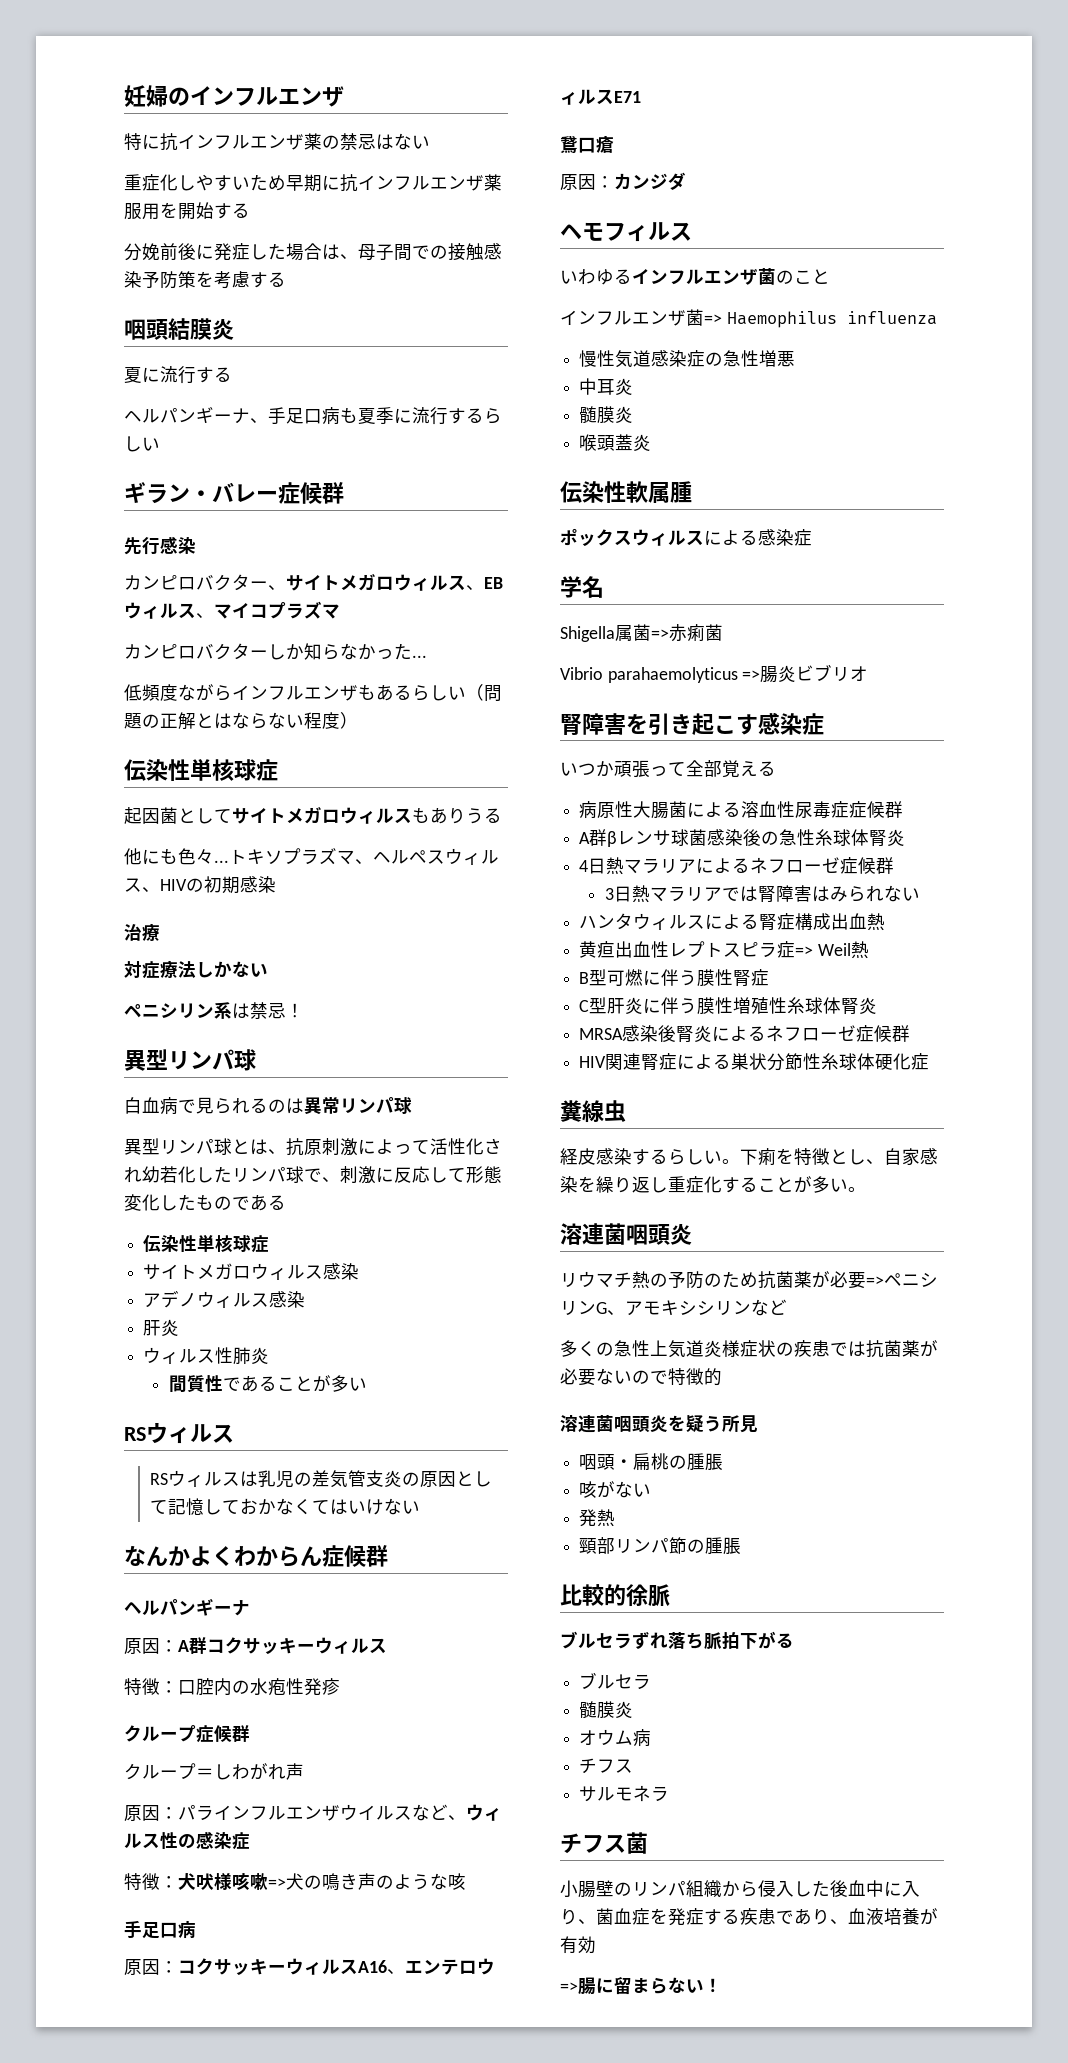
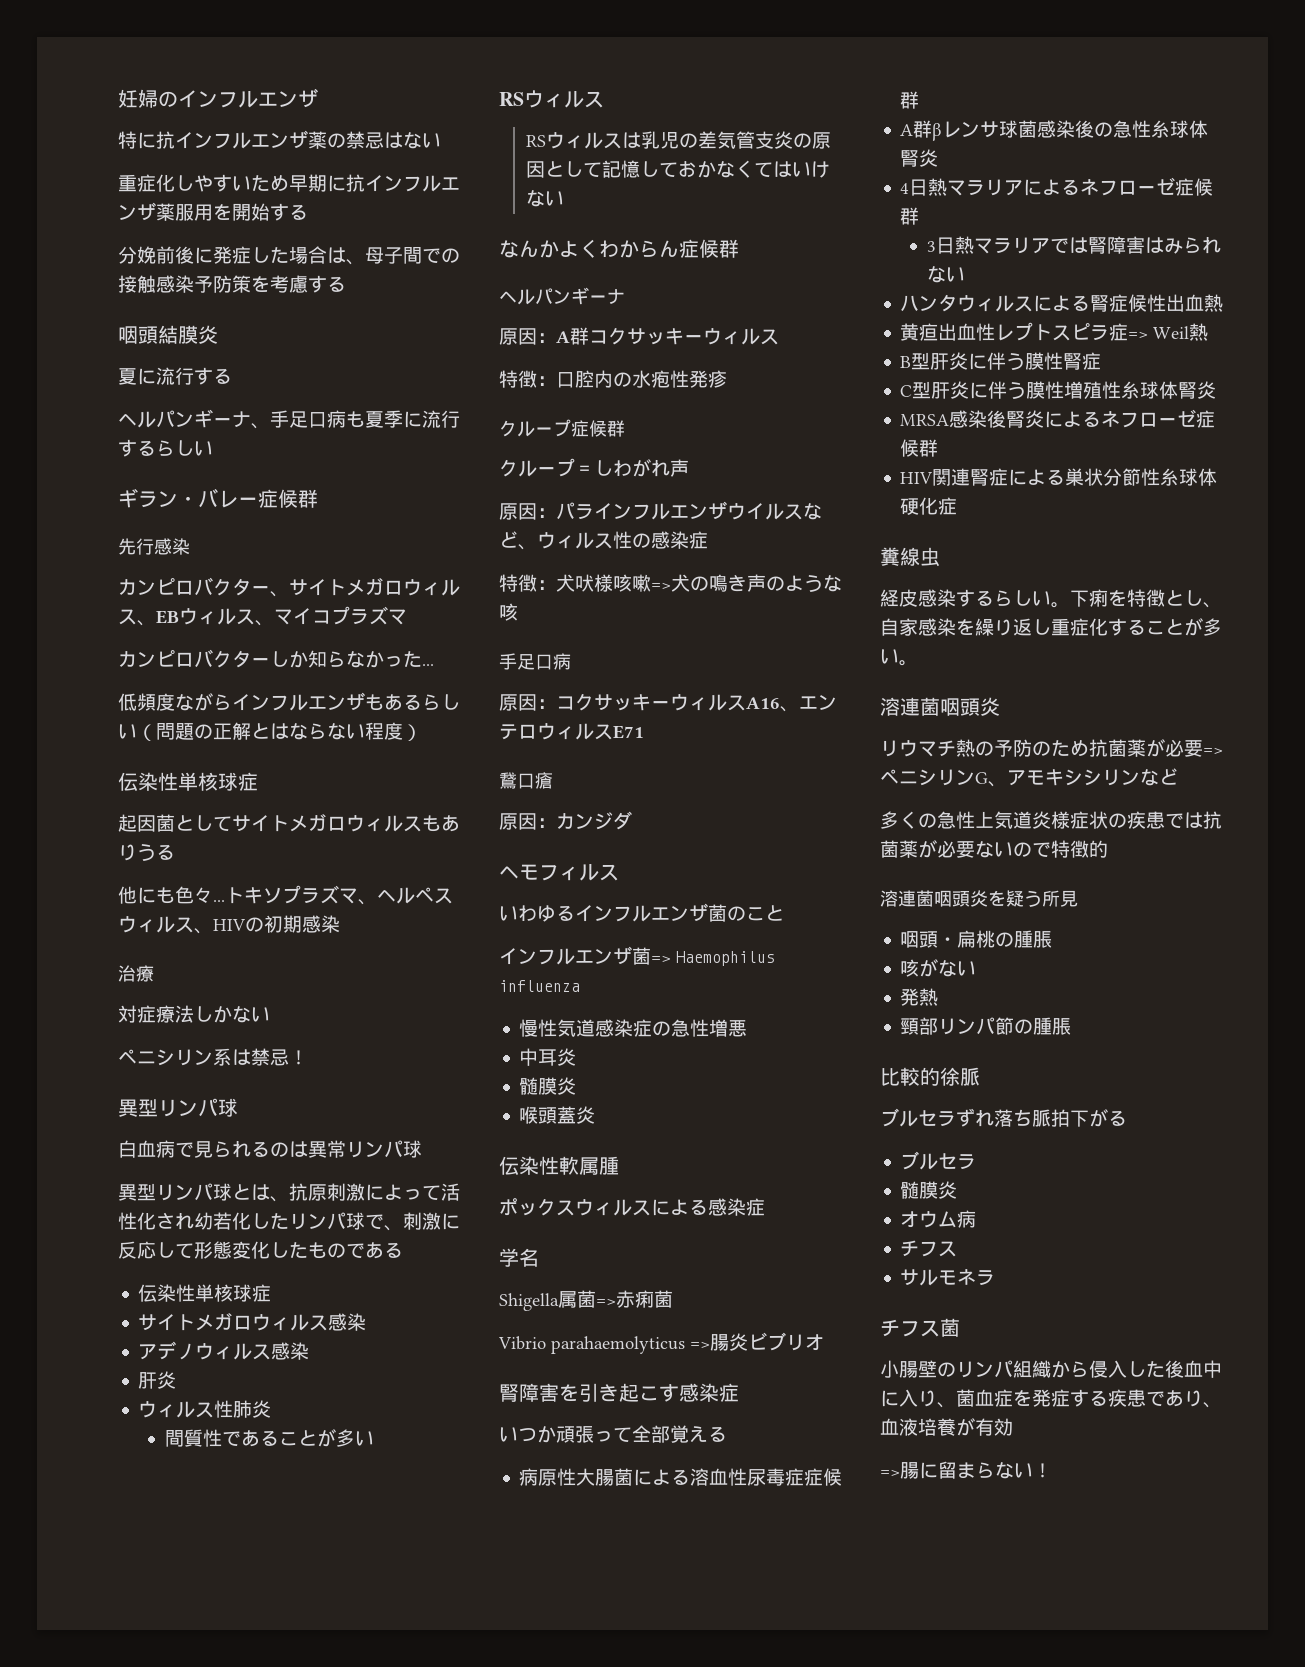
- ハンタウィルスによる腎症構成出血熱
+ ハンタウィルスによる腎症候性出血熱
- B型可燃に伴う膜性腎症
+ B型肝炎に伴う膜性腎症

